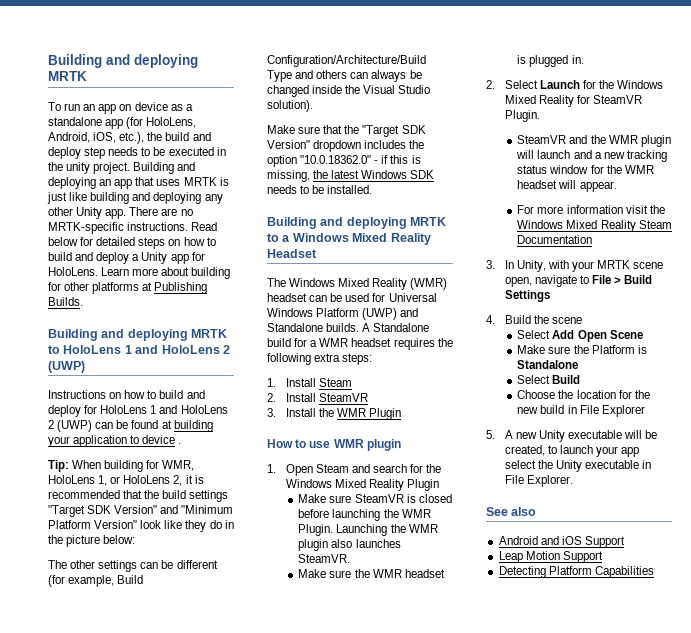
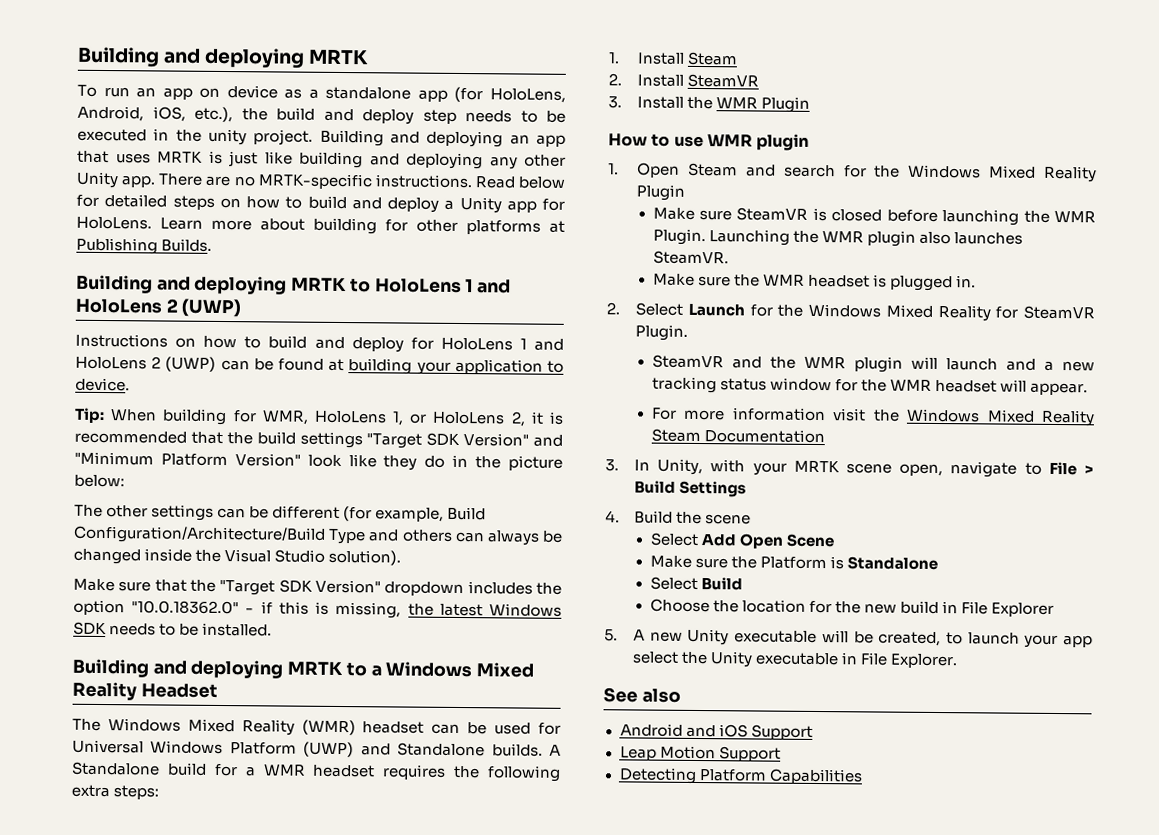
- Instructions on how to build and deploy for HoloLens 1 and HoloLens 2 (UWP) can be found at building your application to device .
+ Instructions on how to build and deploy for HoloLens 1 and HoloLens 2 (UWP) can be found at building your application to device.

